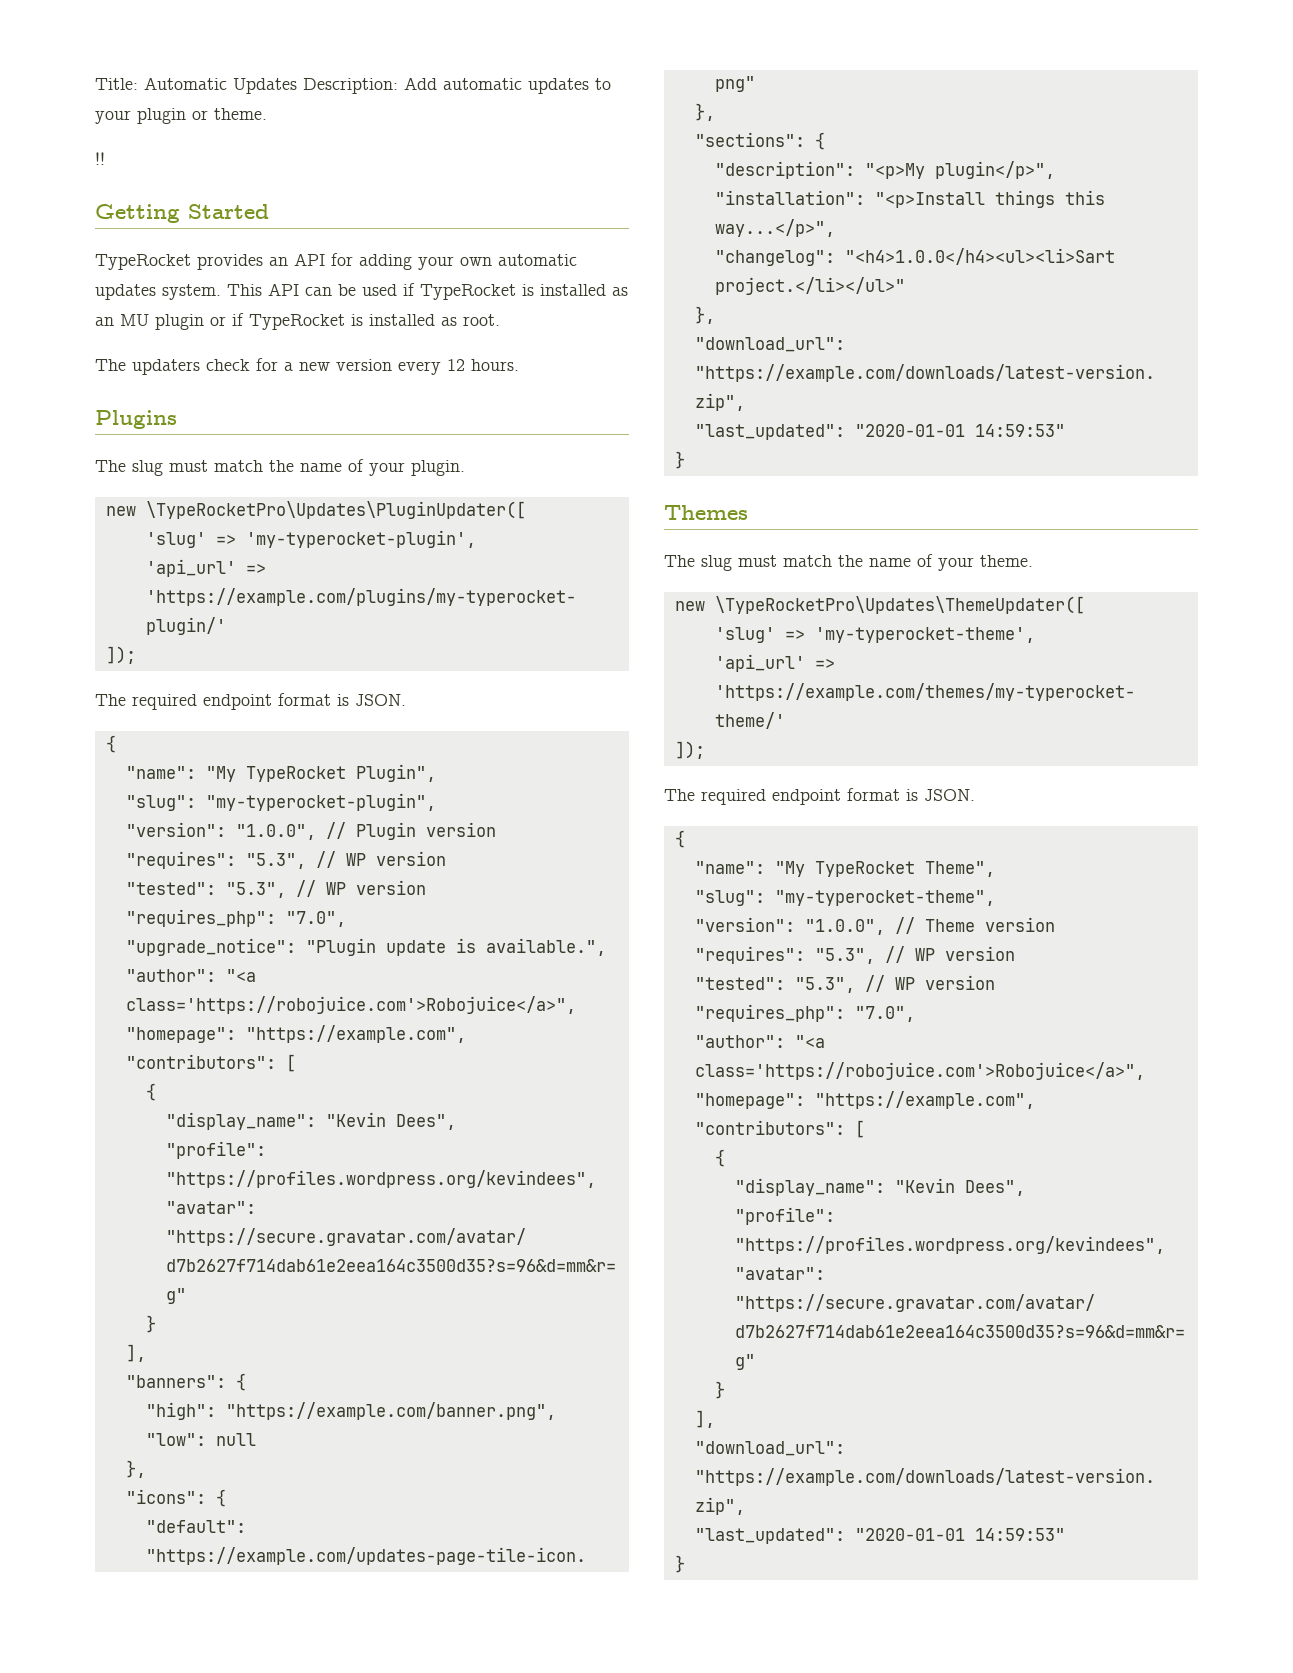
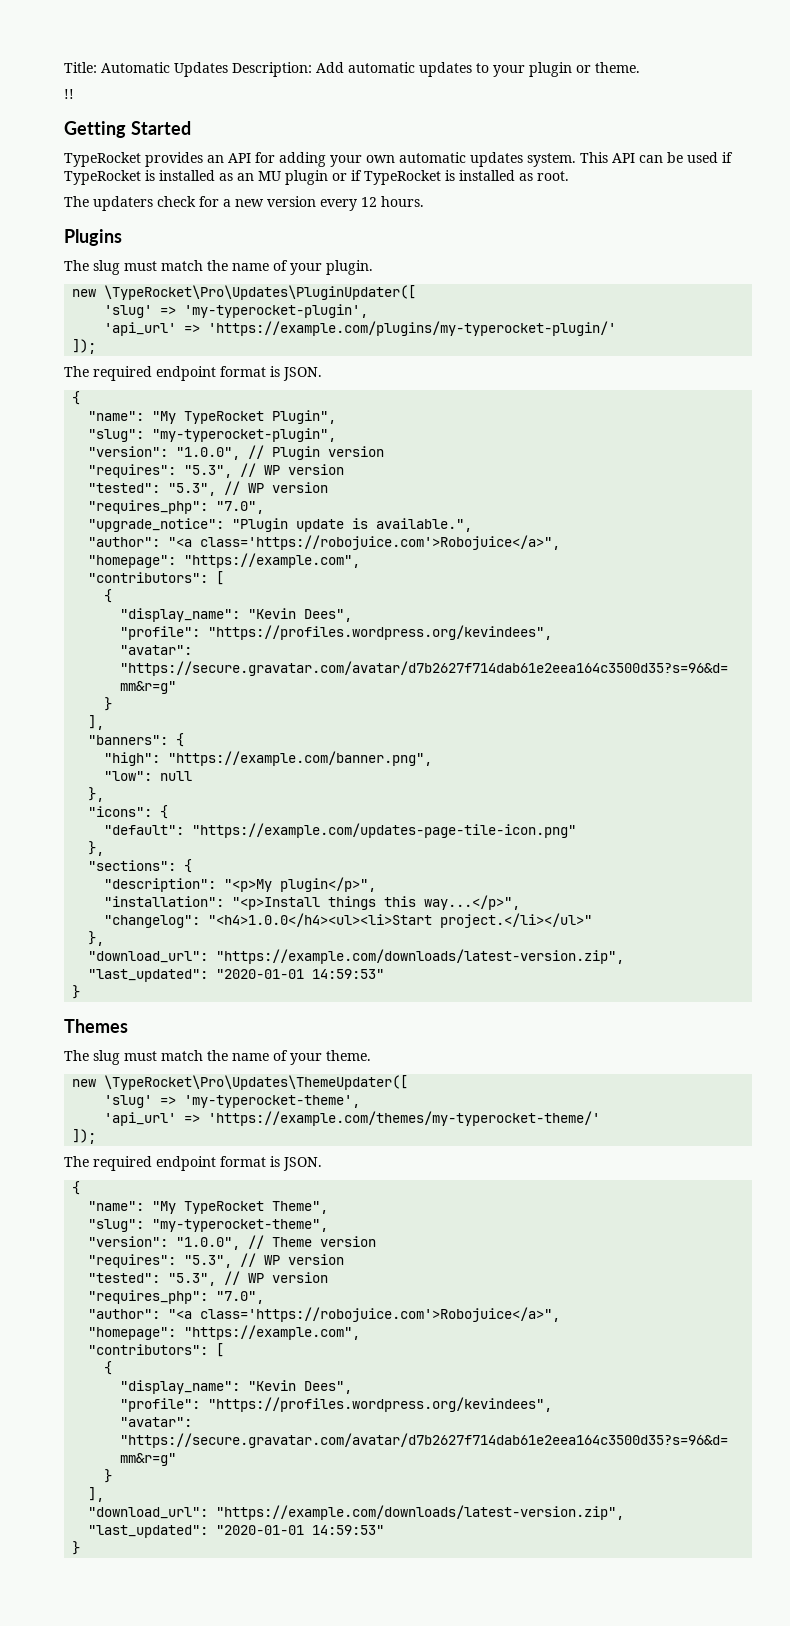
- new \TypeRocketPro\Updates\PluginUpdater([
+ new \TypeRocket\Pro\Updates\PluginUpdater([
- "changelog": "<h4>1.0.0</h4><ul><li>Sart project.</li></ul>"
+ "changelog": "<h4>1.0.0</h4><ul><li>Start project.</li></ul>"
- new \TypeRocketPro\Updates\ThemeUpdater([
+ new \TypeRocket\Pro\Updates\ThemeUpdater([

